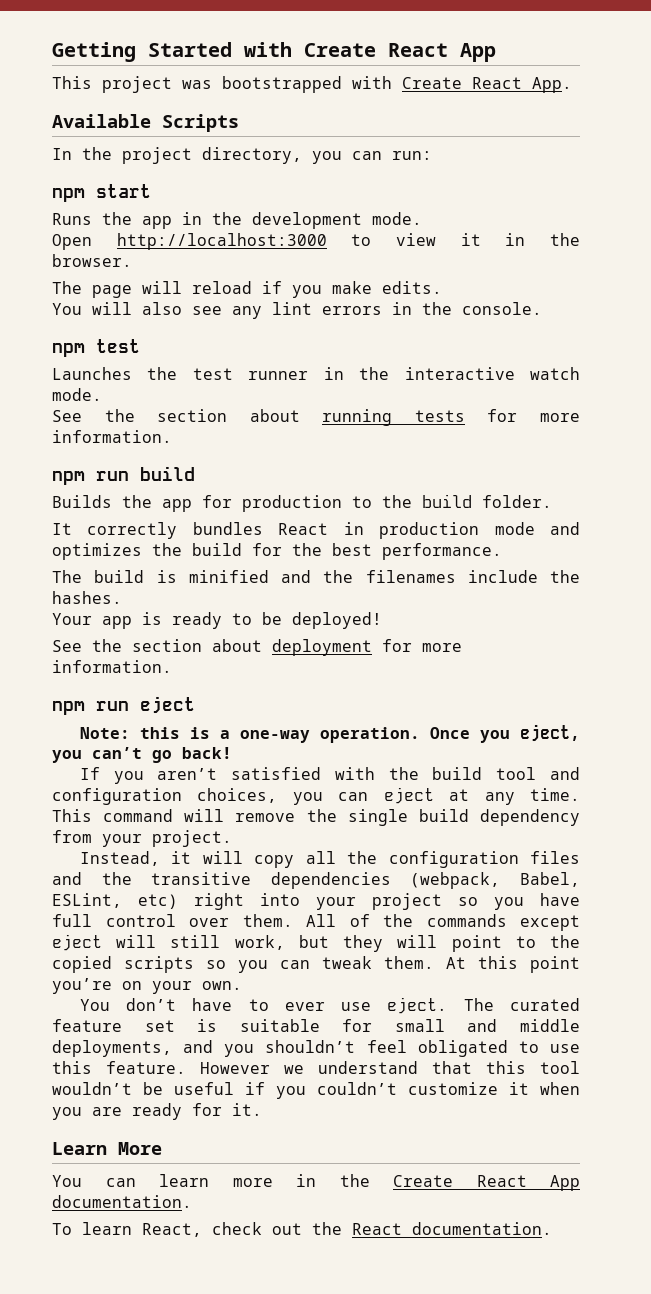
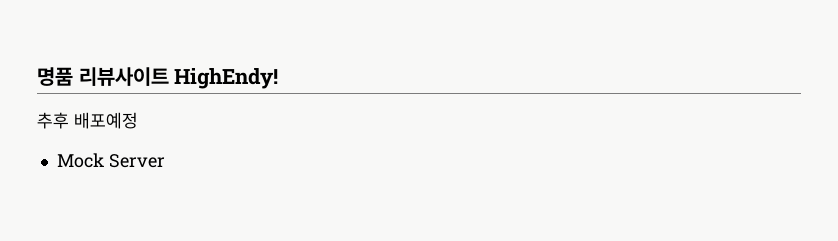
- Getting Started with Create React App
- This project was bootstrapped with Create React App.
- Available Scripts
- In the project directory, you can run:
- npm start
- Runs the app in the development mode.
- Open http://localhost:3000 to view it in the browser.
- The page will reload if you make edits.
- You will also see any lint errors in the console.
- npm test
- Launches the test runner in the interactive watch mode.
- See the section about running tests for more information.
- npm run build
- Builds the app for production to the build folder.
- It correctly bundles React in production mode and optimizes the build for the best performance.
- The build is minified and the filenames include the hashes.
- Your app is ready to be deployed!
- See the section about deployment for more information.
- npm run eject
- Note: this is a one-way operation. Once you eject, you can’t go back!
- If you aren’t satisfied with the build tool and configuration choices, you can eject at any time. This command will remove the single build dependency from your project.
- Instead, it will copy all the configuration files and the transitive dependencies (webpack, Babel, ESLint, etc) right into your project so you have full control over them. All of the commands except eject will still work, but they will point to the copied scripts so you can tweak them. At this point you’re on your own.
- You don’t have to ever use eject. The curated feature set is suitable for small and middle deployments, and you shouldn’t feel obligated to use this feature. However we understand that this tool wouldn’t be useful if you couldn’t customize it when you are ready for it.
- Learn More
- You can learn more in the Create React App documentation.
- To learn React, check out the React documentation.
+ 명품 리뷰사이트 HighEndy!
+ 추후 배포예정
+ Mock Server

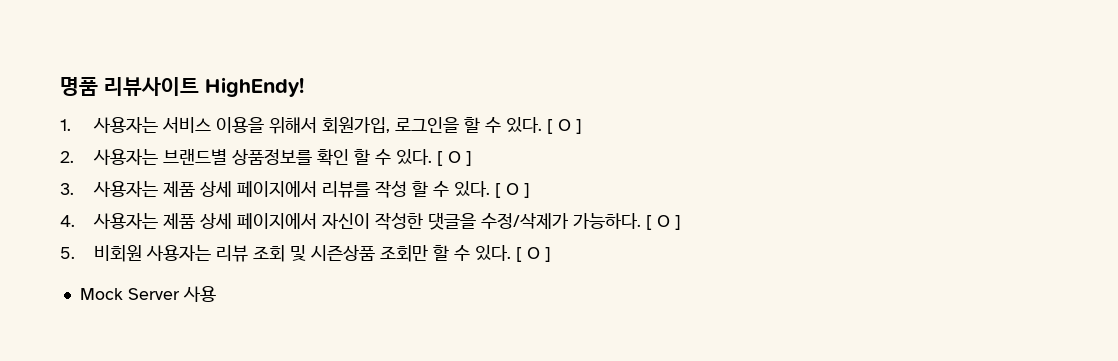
- 추후 배포예정
+ 1. 사용자는 서비스 이용을 위해서 회원가입, 로그인을 할 수 있다. [ O ]
+ 2. 사용자는 브랜드별 상품정보를 확인 할 수 있다. [ O ]
+ 3. 사용자는 제품 상세 페이지에서 리뷰를 작성 할 수 있다. [ O ]
+ 4. 사용자는 제품 상세 페이지에서 자신이 작성한 댓글을 수정/삭제가 가능하다. [ O ]
+ 5. 비회원 사용자는 리뷰 조회 및 시즌상품 조회만 할 수 있다. [ O ]
- Mock Server
+ Mock Server 사용

